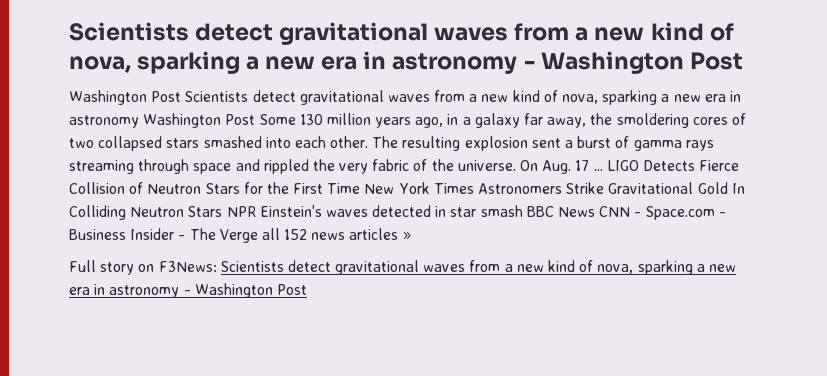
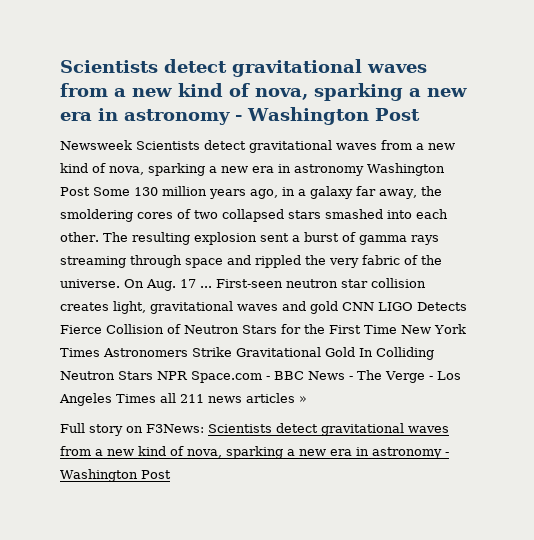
- Washington Post Scientists detect gravitational waves from a new kind of nova, sparking a new era in astronomy Washington Post Some 130 million years ago, in a galaxy far away, the smoldering cores of two collapsed stars smashed into each other.
+ Newsweek Scientists detect gravitational waves from a new kind of nova, sparking a new era in astronomy Washington Post Some 130 million years ago, in a galaxy far away, the smoldering cores of two collapsed stars smashed into each other.
- LIGO Detects Fierce Collision of Neutron Stars for the First Time New York Times Astronomers Strike Gravitational Gold In Colliding Neutron Stars NPR Einstein's waves detected in star smash BBC News CNN - Space.com - Business Insider - The Verge all 152 news articles »
+ First-seen neutron star collision creates light, gravitational waves and gold CNN LIGO Detects Fierce Collision of Neutron Stars for the First Time New York Times Astronomers Strike Gravitational Gold In Colliding Neutron Stars NPR Space.com - BBC News - The Verge - Los Angeles Times all 211 news articles »

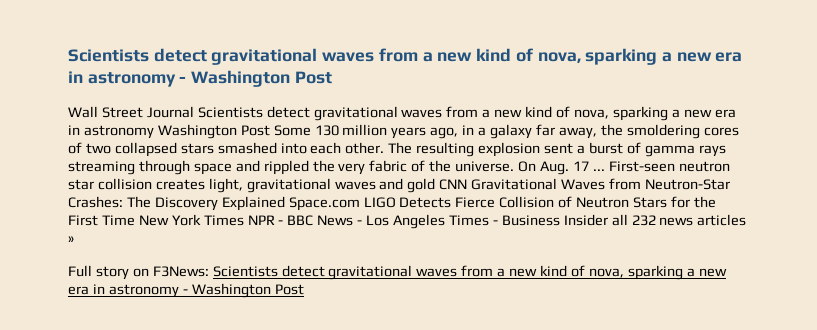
- Newsweek Scientists detect gravitational waves from a new kind of nova, sparking a new era in astronomy Washington Post Some 130 million years ago, in a galaxy far away, the smoldering cores of two collapsed stars smashed into each other.
+ Wall Street Journal Scientists detect gravitational waves from a new kind of nova, sparking a new era in astronomy Washington Post Some 130 million years ago, in a galaxy far away, the smoldering cores of two collapsed stars smashed into each other.
- First-seen neutron star collision creates light, gravitational waves and gold CNN LIGO Detects Fierce Collision of Neutron Stars for the First Time New York Times Astronomers Strike Gravitational Gold In Colliding Neutron Stars NPR Space.com - BBC News - The Verge - Los Angeles Times all 211 news articles »
+ First-seen neutron star collision creates light, gravitational waves and gold CNN Gravitational Waves from Neutron-Star Crashes: The Discovery Explained Space.com LIGO Detects Fierce Collision of Neutron Stars for the First Time New York Times NPR - BBC News - Los Angeles Times - Business Insider all 232 news articles »

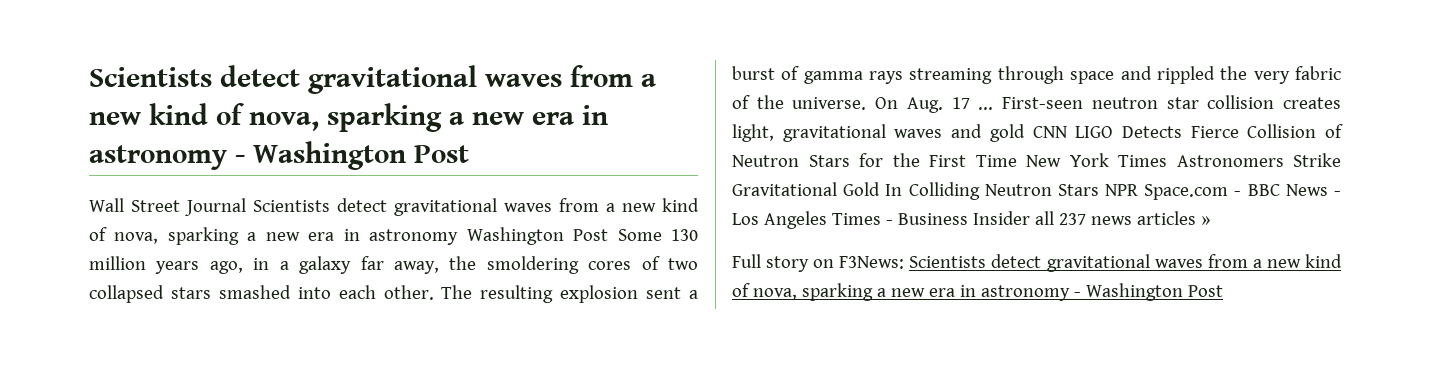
- First-seen neutron star collision creates light, gravitational waves and gold CNN Gravitational Waves from Neutron-Star Crashes: The Discovery Explained Space.com LIGO Detects Fierce Collision of Neutron Stars for the First Time New York Times NPR - BBC News - Los Angeles Times - Business Insider all 232 news articles »
+ First-seen neutron star collision creates light, gravitational waves and gold CNN LIGO Detects Fierce Collision of Neutron Stars for the First Time New York Times Astronomers Strike Gravitational Gold In Colliding Neutron Stars NPR Space.com - BBC News - Los Angeles Times - Business Insider all 237 news articles »

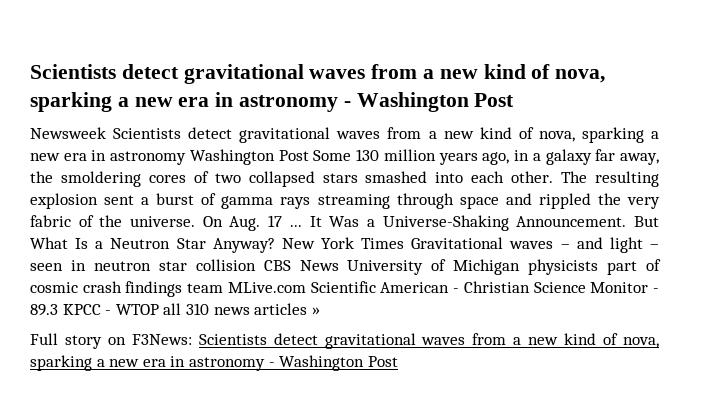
- Wall Street Journal Scientists detect gravitational waves from a new kind of nova, sparking a new era in astronomy Washington Post Some 130 million years ago, in a galaxy far away, the smoldering cores of two collapsed stars smashed into each other.
+ Newsweek Scientists detect gravitational waves from a new kind of nova, sparking a new era in astronomy Washington Post Some 130 million years ago, in a galaxy far away, the smoldering cores of two collapsed stars smashed into each other.
- First-seen neutron star collision creates light, gravitational waves and gold CNN LIGO Detects Fierce Collision of Neutron Stars for the First Time New York Times Astronomers Strike Gravitational Gold In Colliding Neutron Stars NPR Space.com - BBC News - Los Angeles Times - Business Insider all 237 news articles »
+ It Was a Universe-Shaking Announcement. But What Is a Neutron Star Anyway? New York Times Gravitational waves – and light – seen in neutron star collision CBS News University of Michigan physicists part of cosmic crash findings team MLive.com Scientific American - Christian Science Monitor - 89.3 KPCC - WTOP all 310 news articles »

